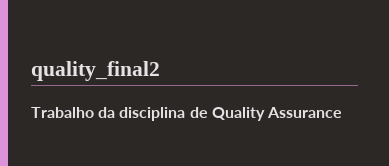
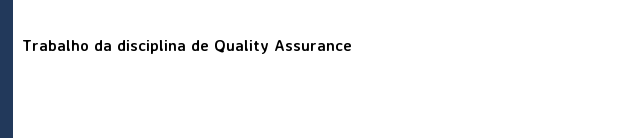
- quality_final2

